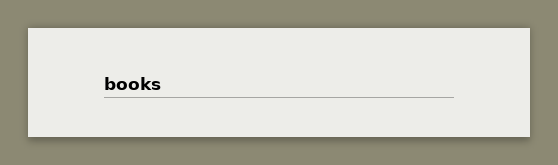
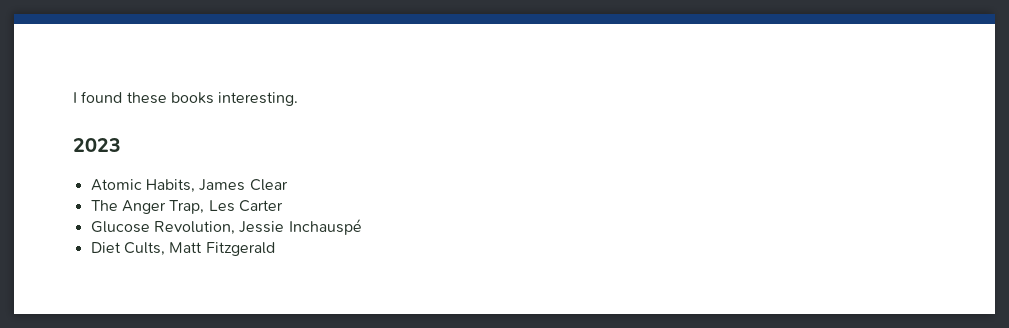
- books
+ I found these books interesting.
+ 2023
+ Atomic Habits, James Clear
+ The Anger Trap, Les Carter
+ Glucose Revolution, Jessie Inchauspé
+ Diet Cults, Matt Fitzgerald

